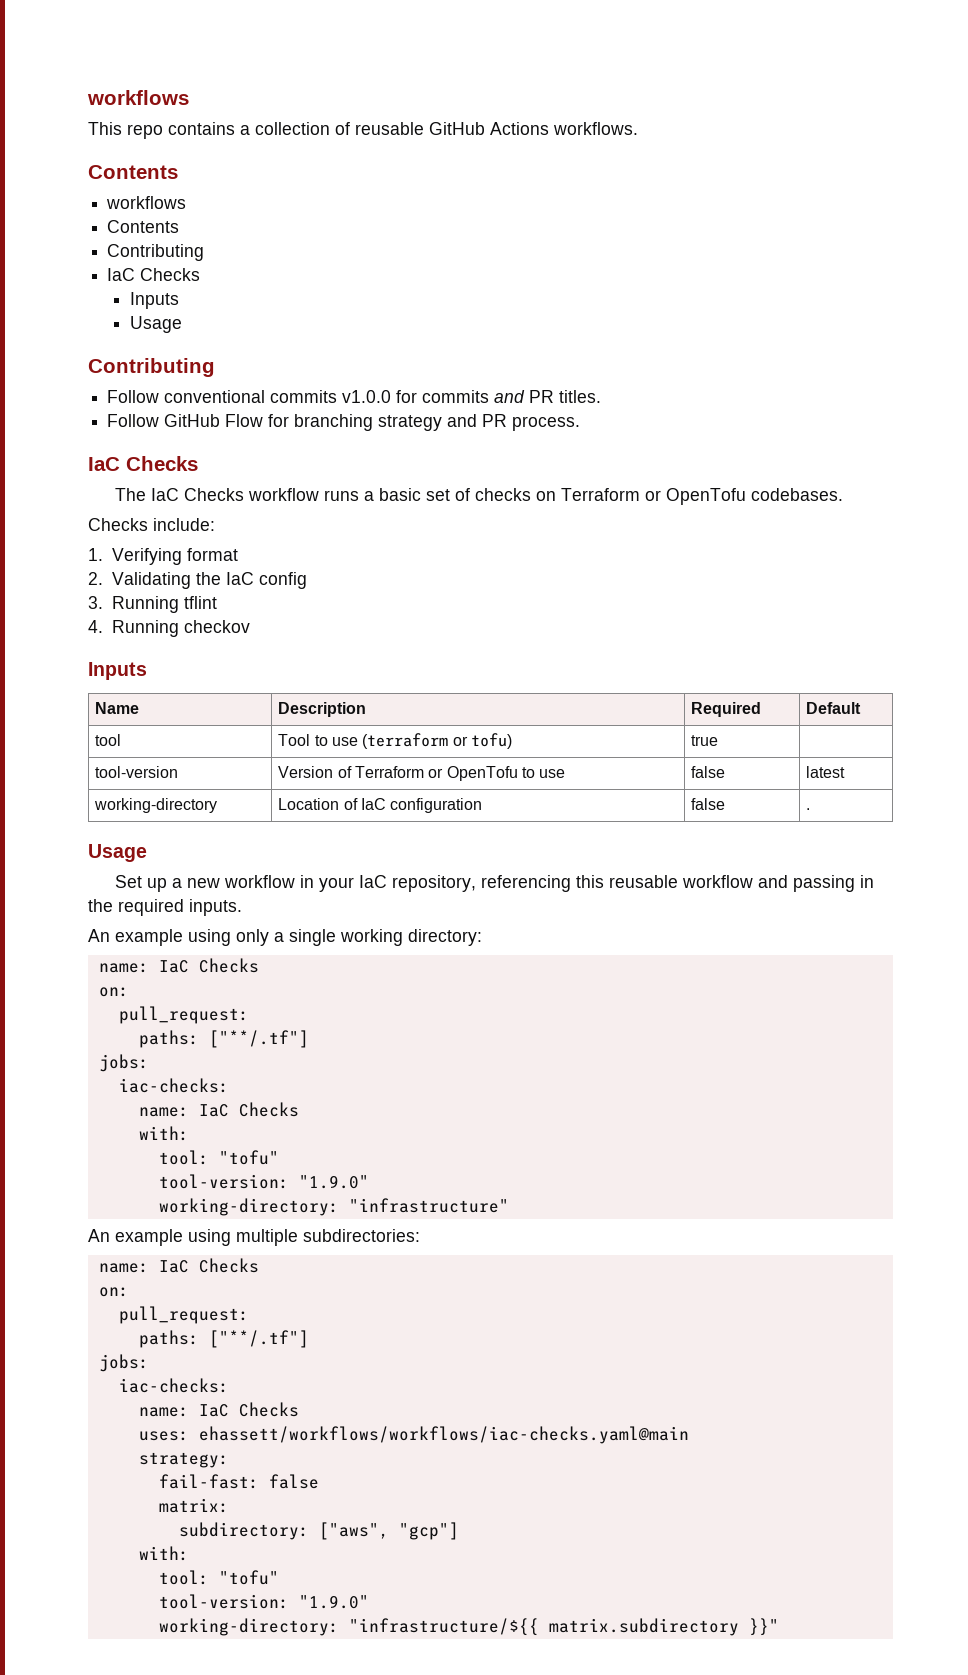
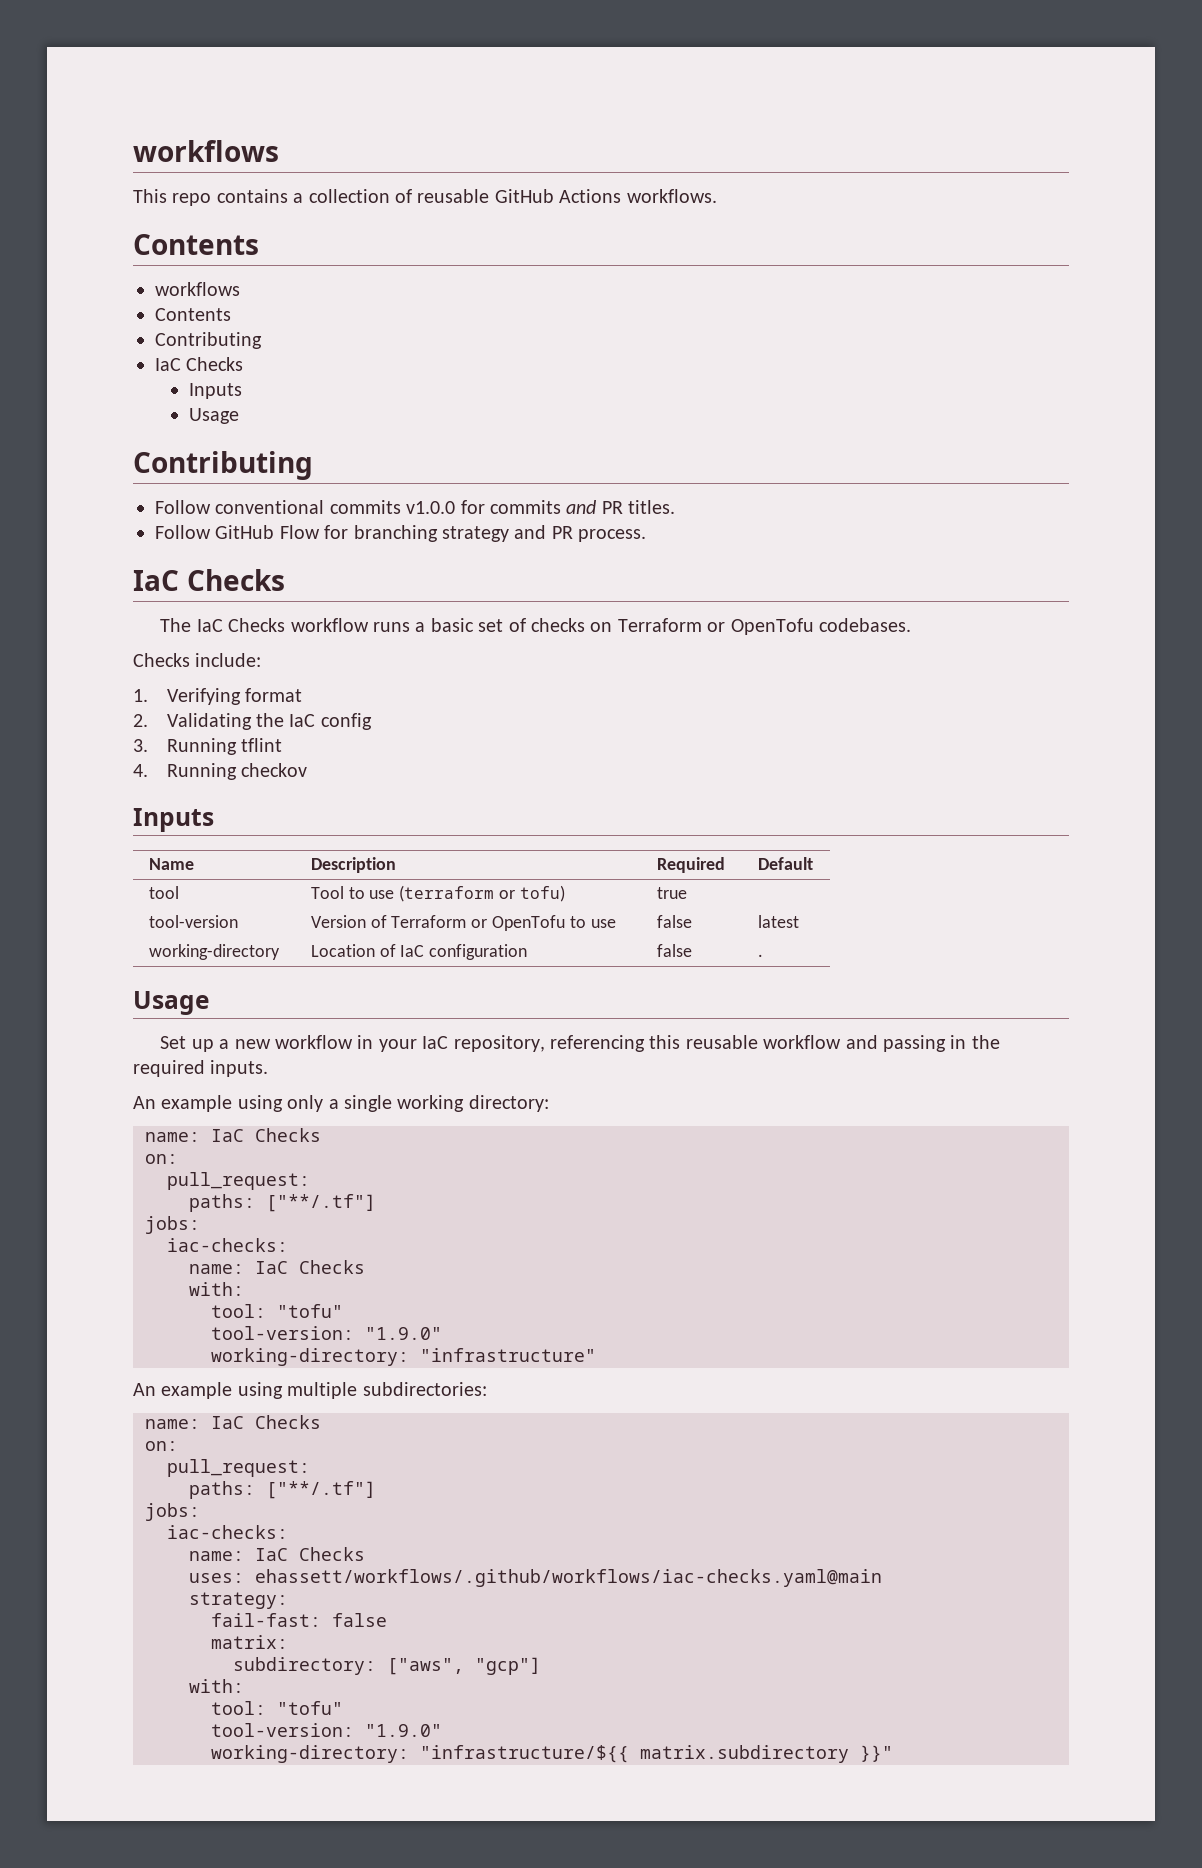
- uses: ehassett/workflows/workflows/iac-checks.yaml@main
+ uses: ehassett/workflows/.github/workflows/iac-checks.yaml@main

